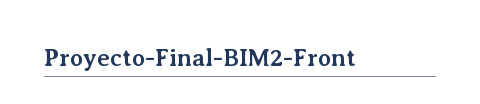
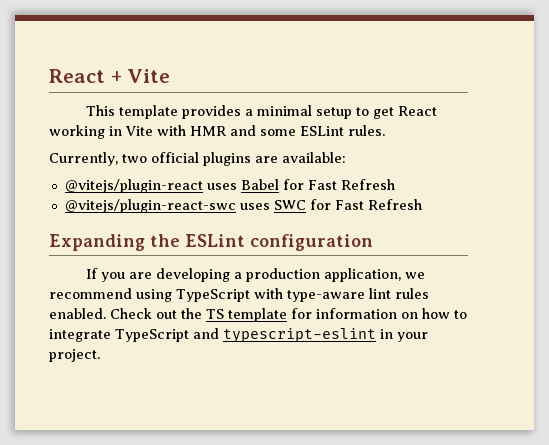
- Proyecto-Final-BIM2-Front
+ React + Vite
+ This template provides a minimal setup to get React working in Vite with HMR and some ESLint rules.
+ Currently, two official plugins are available:
+ @vitejs/plugin-react uses Babel for Fast Refresh
+ @vitejs/plugin-react-swc uses SWC for Fast Refresh
+ Expanding the ESLint configuration
+ If you are developing a production application, we recommend using TypeScript with type-aware lint rules enabled. Check out the TS template for information on how to integrate TypeScript and typescript-eslint in your project.

